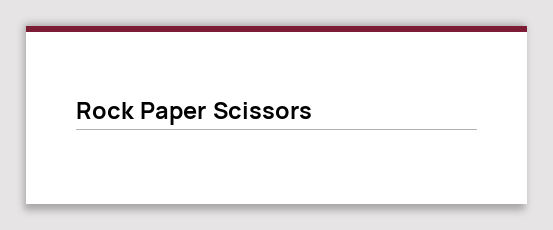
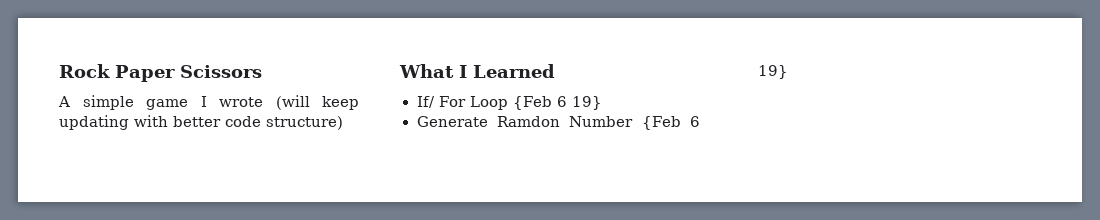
+ A simple game I wrote (will keep updating with better code structure)
+ What I Learned
+ If/ For Loop {Feb 6 19}
+ Generate Ramdon Number {Feb 6 19}

